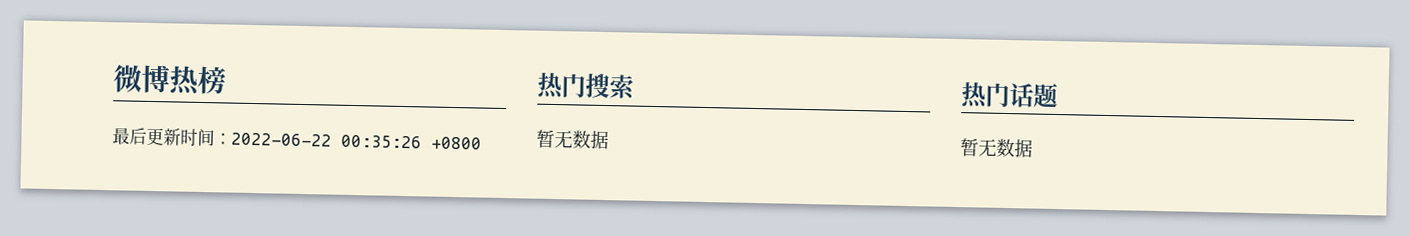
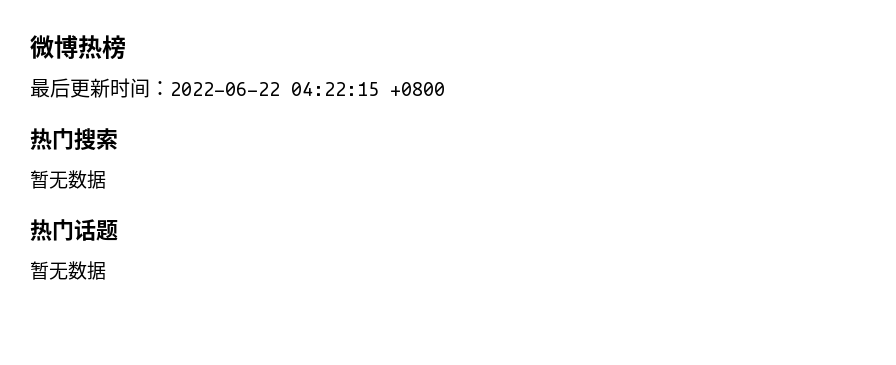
- 最后更新时间：2022-06-22 00:35:26 +0800
+ 最后更新时间：2022-06-22 04:22:15 +0800

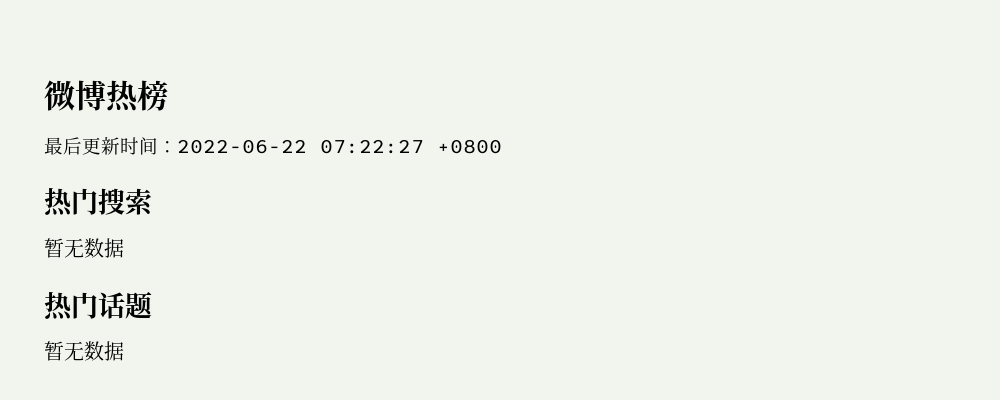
- 最后更新时间：2022-06-22 04:22:15 +0800
+ 最后更新时间：2022-06-22 07:22:27 +0800

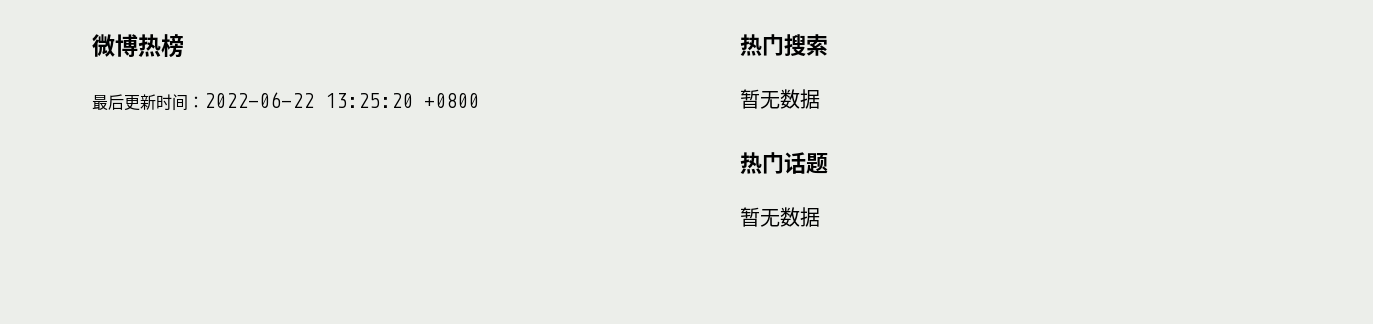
- 最后更新时间：2022-06-22 07:22:27 +0800
+ 最后更新时间：2022-06-22 13:25:20 +0800

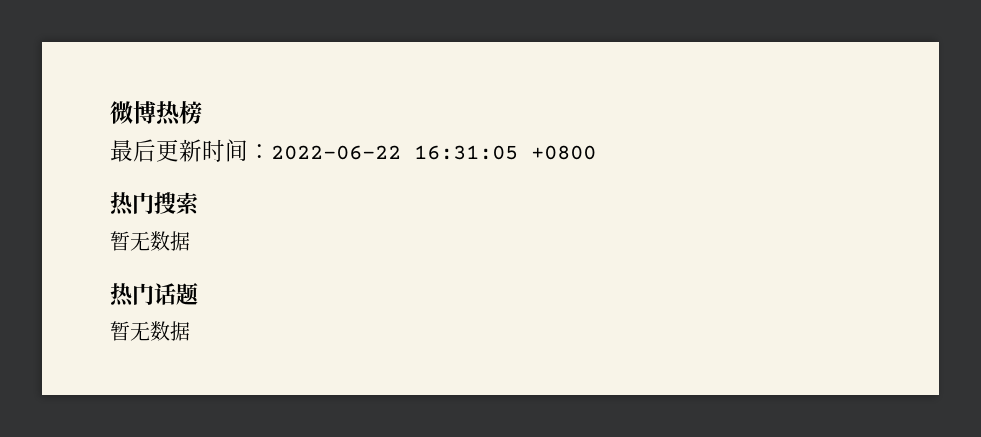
- 最后更新时间：2022-06-22 13:25:20 +0800
+ 最后更新时间：2022-06-22 16:31:05 +0800

